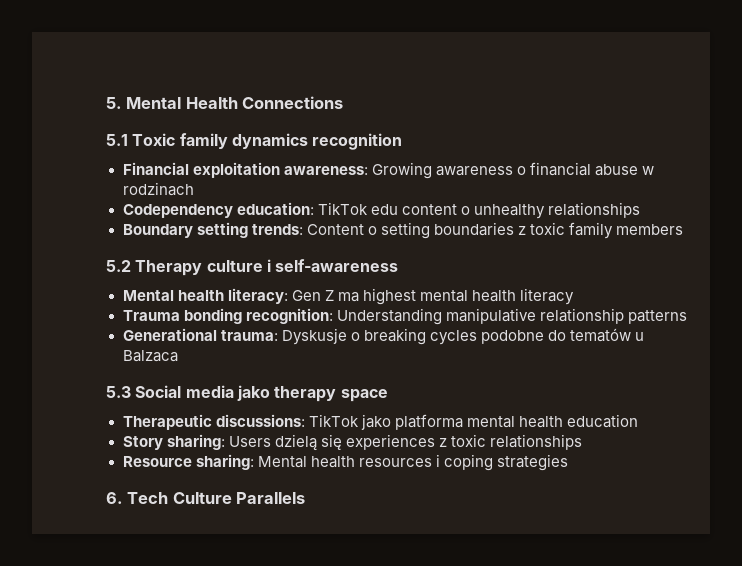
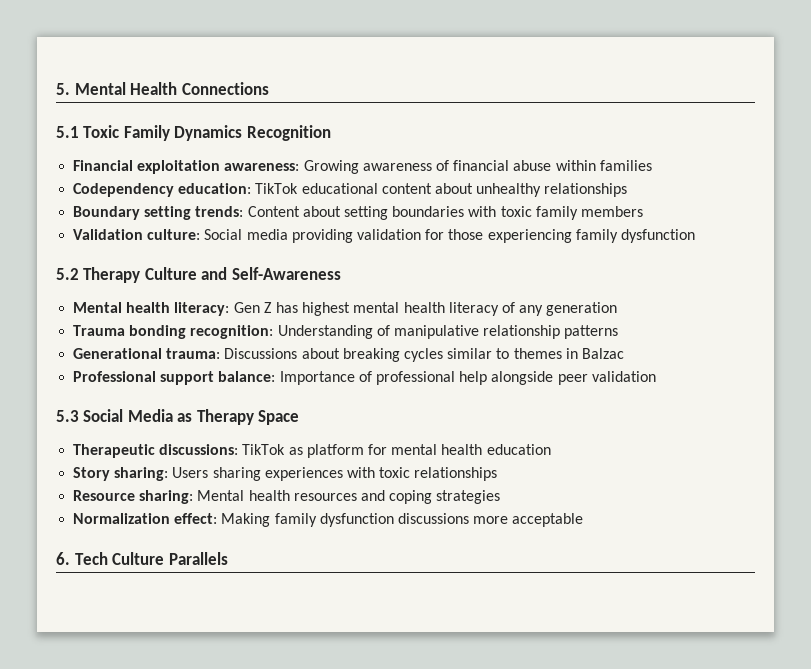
- 5.1 Toxic family dynamics recognition
+ 5.1 Toxic Family Dynamics Recognition
- Financial exploitation awareness: Growing awareness o financial abuse w rodzinach
+ Financial exploitation awareness: Growing awareness of financial abuse within families
- Codependency education: TikTok edu content o unhealthy relationships
+ Codependency education: TikTok educational content about unhealthy relationships
- Boundary setting trends: Content o setting boundaries z toxic family members
+ Boundary setting trends: Content about setting boundaries with toxic family members
+ Validation culture: Social media providing validation for those experiencing family dysfunction
- 5.2 Therapy culture i self-awareness
+ 5.2 Therapy Culture and Self-Awareness
- Mental health literacy: Gen Z ma highest mental health literacy
+ Mental health literacy: Gen Z has highest mental health literacy of any generation
- Trauma bonding recognition: Understanding manipulative relationship patterns
+ Trauma bonding recognition: Understanding of manipulative relationship patterns
- Generational trauma: Dyskusje o breaking cycles podobne do tematów u Balzaca
- 5.3 Social media jako therapy space
+ Generational trauma: Discussions about breaking cycles similar to themes in Balzac
+ Professional support balance: Importance of professional help alongside peer validation
+ 5.3 Social Media as Therapy Space
- Therapeutic discussions: TikTok jako platforma mental health education
+ Therapeutic discussions: TikTok as platform for mental health education
- Story sharing: Users dzielą się experiences z toxic relationships
+ Story sharing: Users sharing experiences with toxic relationships
- Resource sharing: Mental health resources i coping strategies
+ Resource sharing: Mental health resources and coping strategies
+ Normalization effect: Making family dysfunction discussions more acceptable

